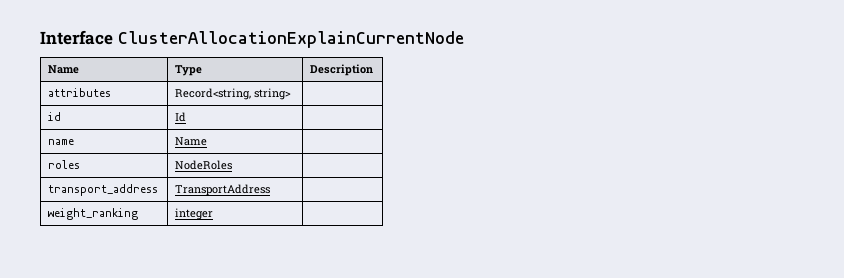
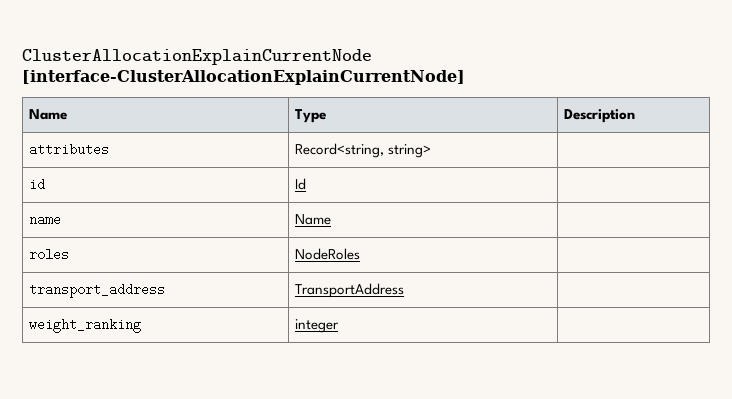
- Interface ClusterAllocationExplainCurrentNode
+ ClusterAllocationExplainCurrentNode [interface-ClusterAllocationExplainCurrentNode]

